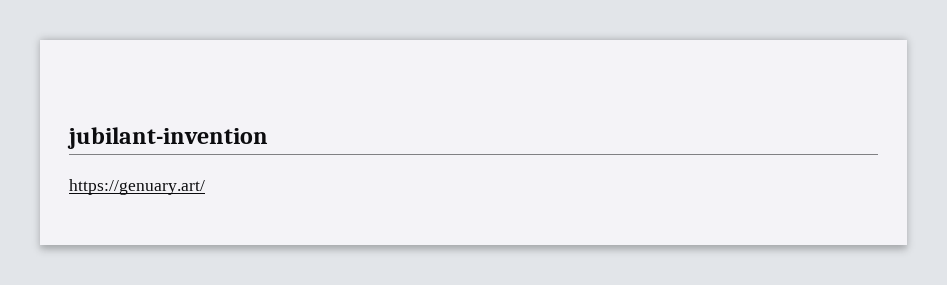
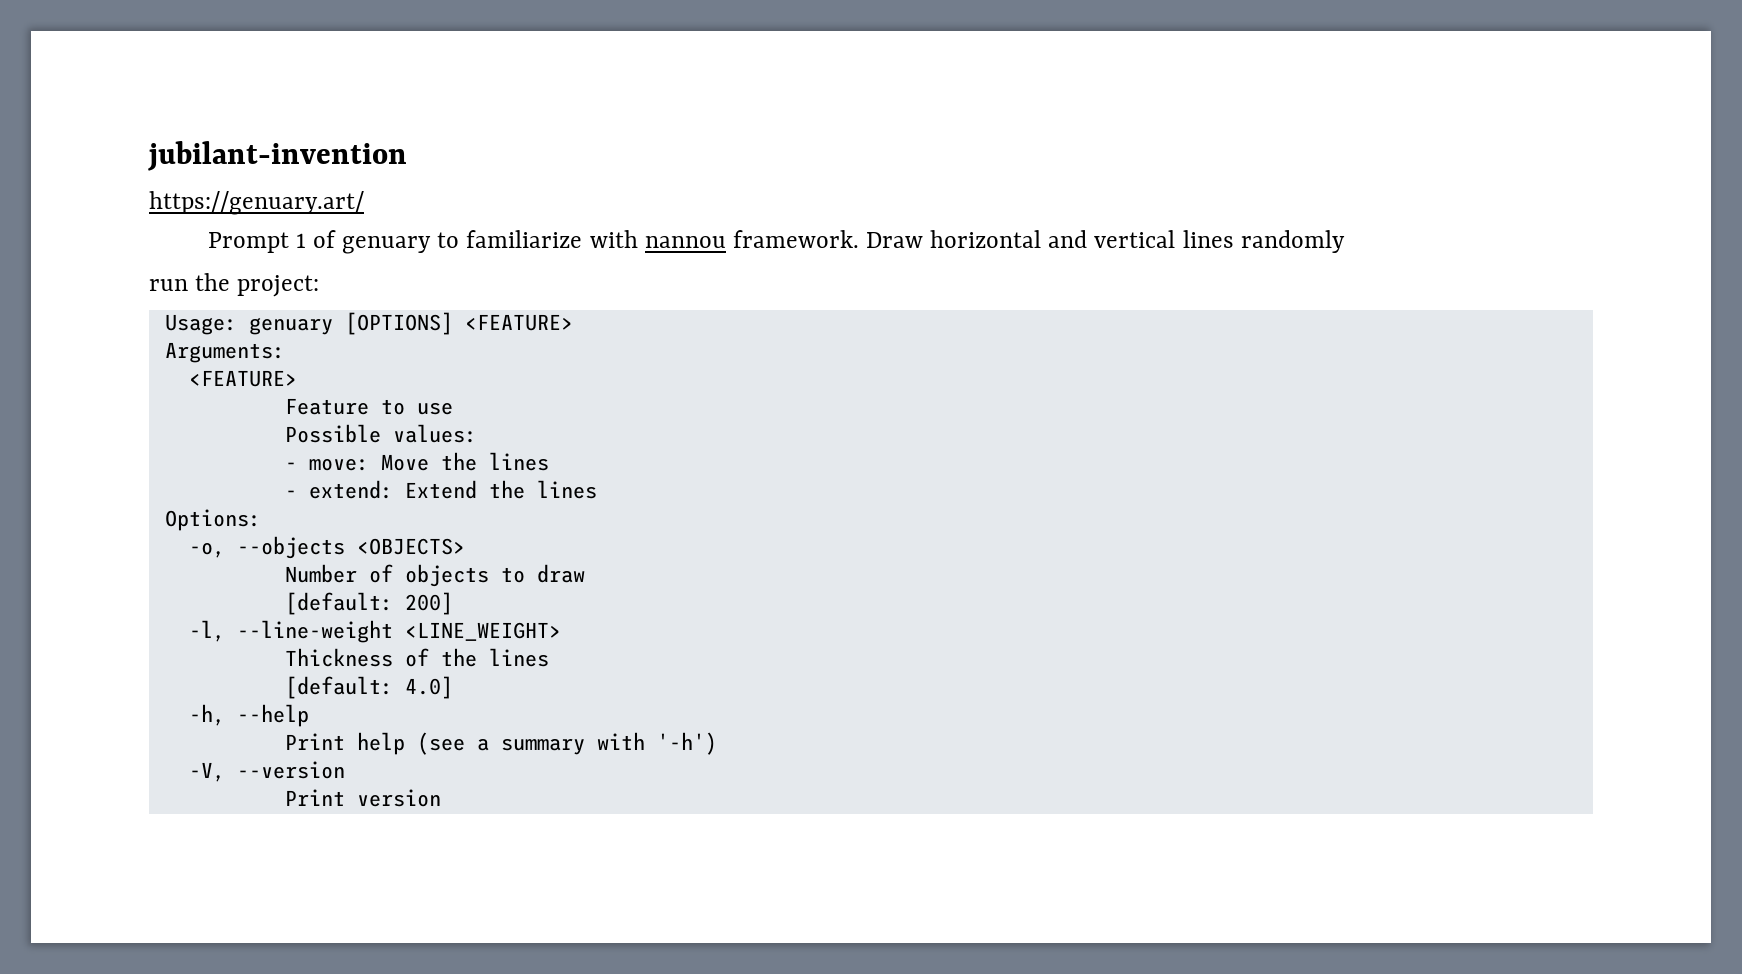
+ Prompt 1 of genuary to familiarize with nannou framework. Draw horizontal and vertical lines randomly
+ run the project:
+ Usage: genuary [OPTIONS] <FEATURE>
+ Arguments:
+ <FEATURE>
+ Feature to use
+ Possible values:
+ - move: Move the lines
+ - extend: Extend the lines
+ Options:
+ -o, --objects <OBJECTS>
+ Number of objects to draw
+ [default: 200]
+ -l, --line-weight <LINE_WEIGHT>
+ Thickness of the lines
+ [default: 4.0]
+ -h, --help
+ Print help (see a summary with '-h')
+ -V, --version
+ Print version

